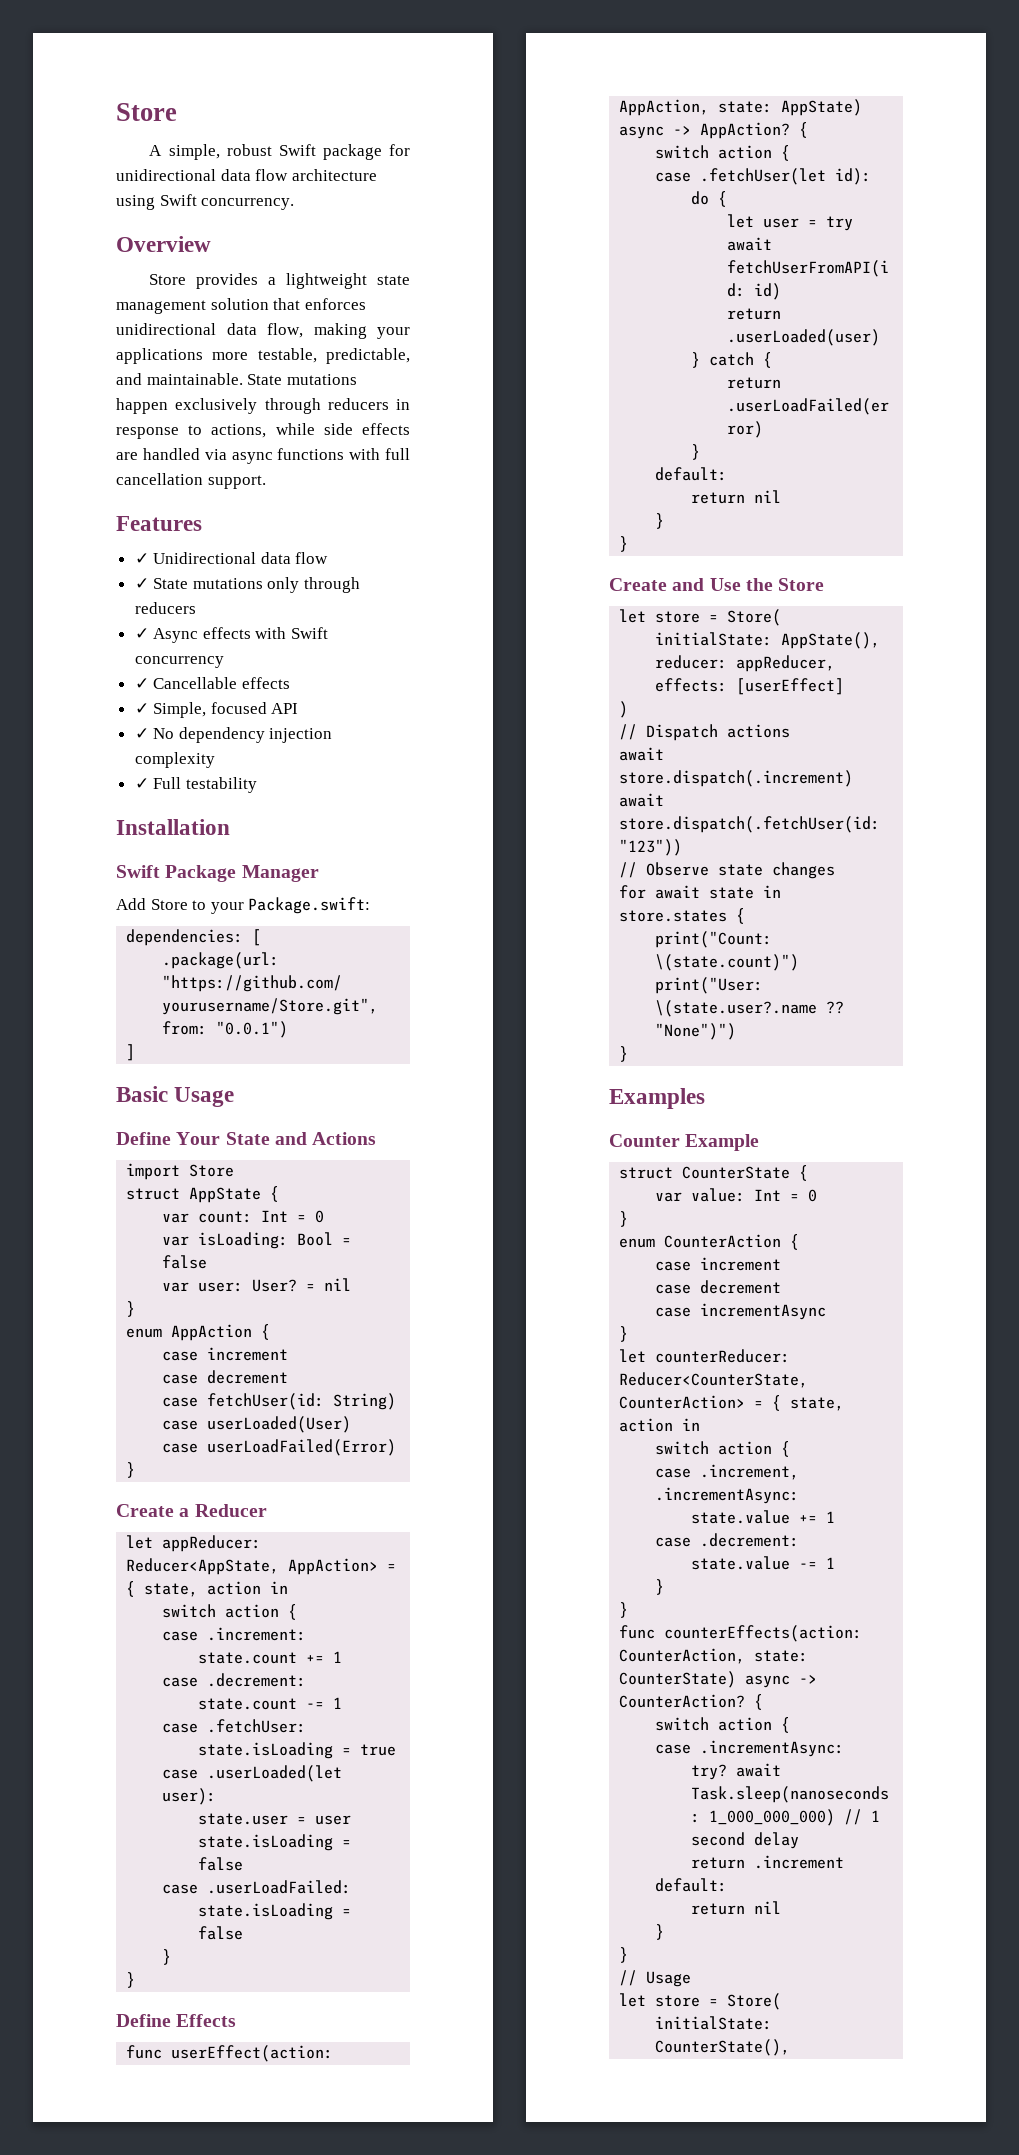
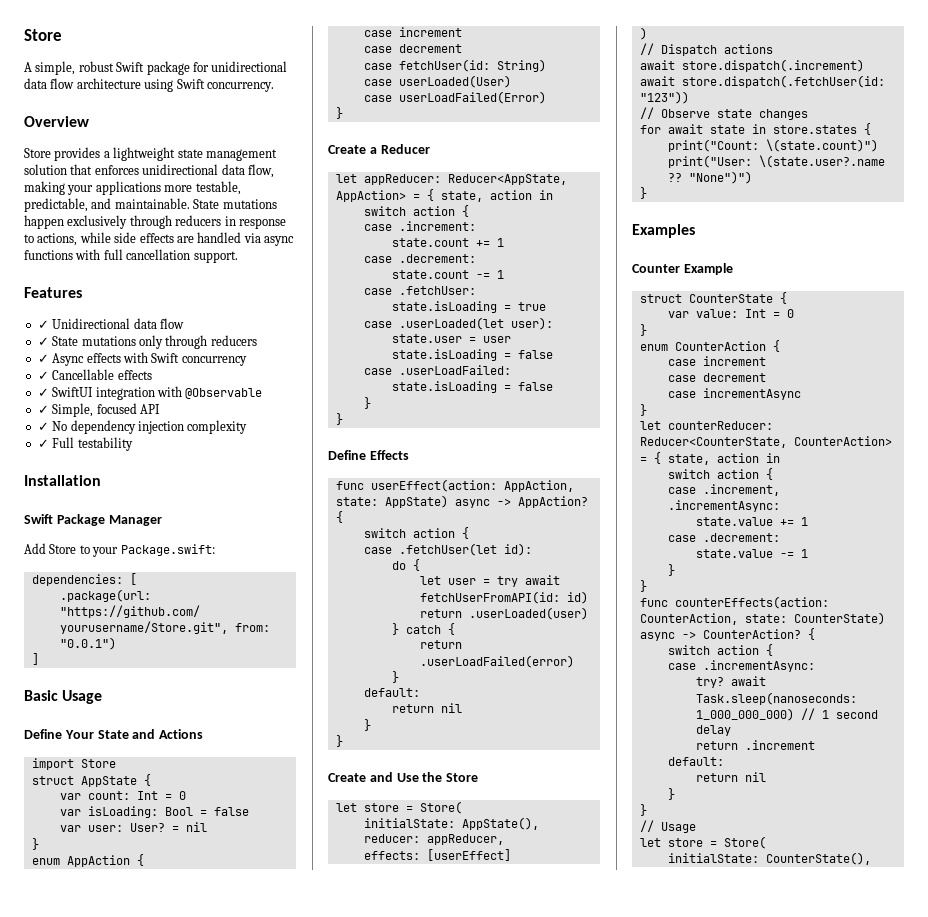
+ ✓ SwiftUI integration with @Observable

